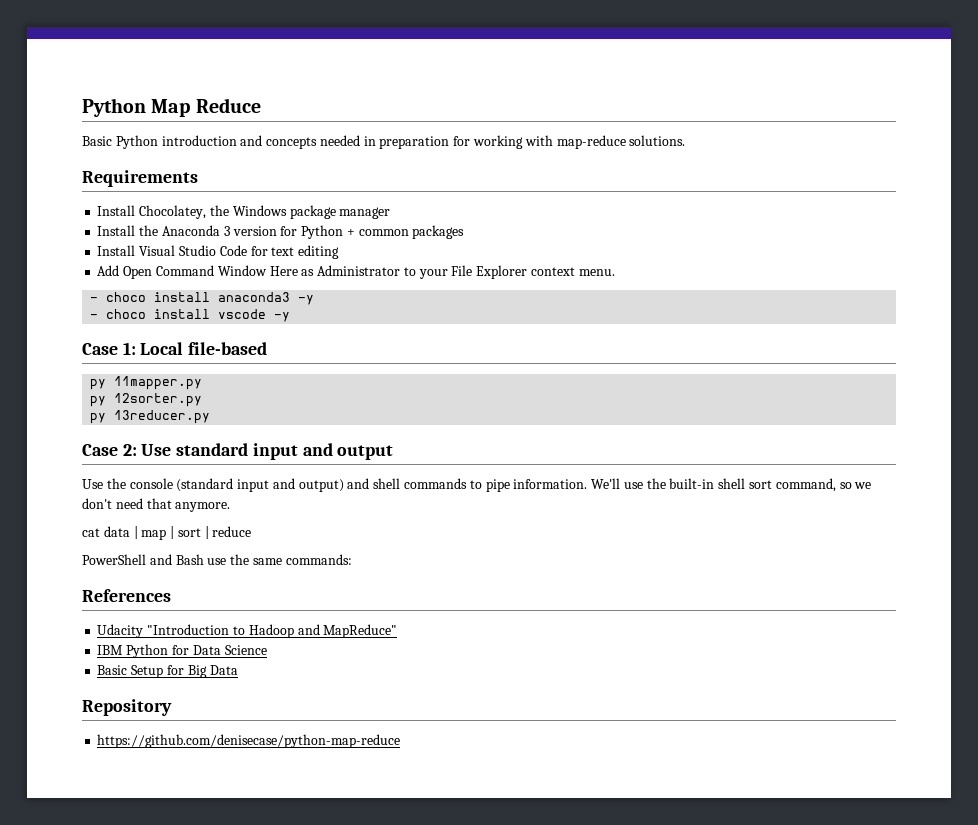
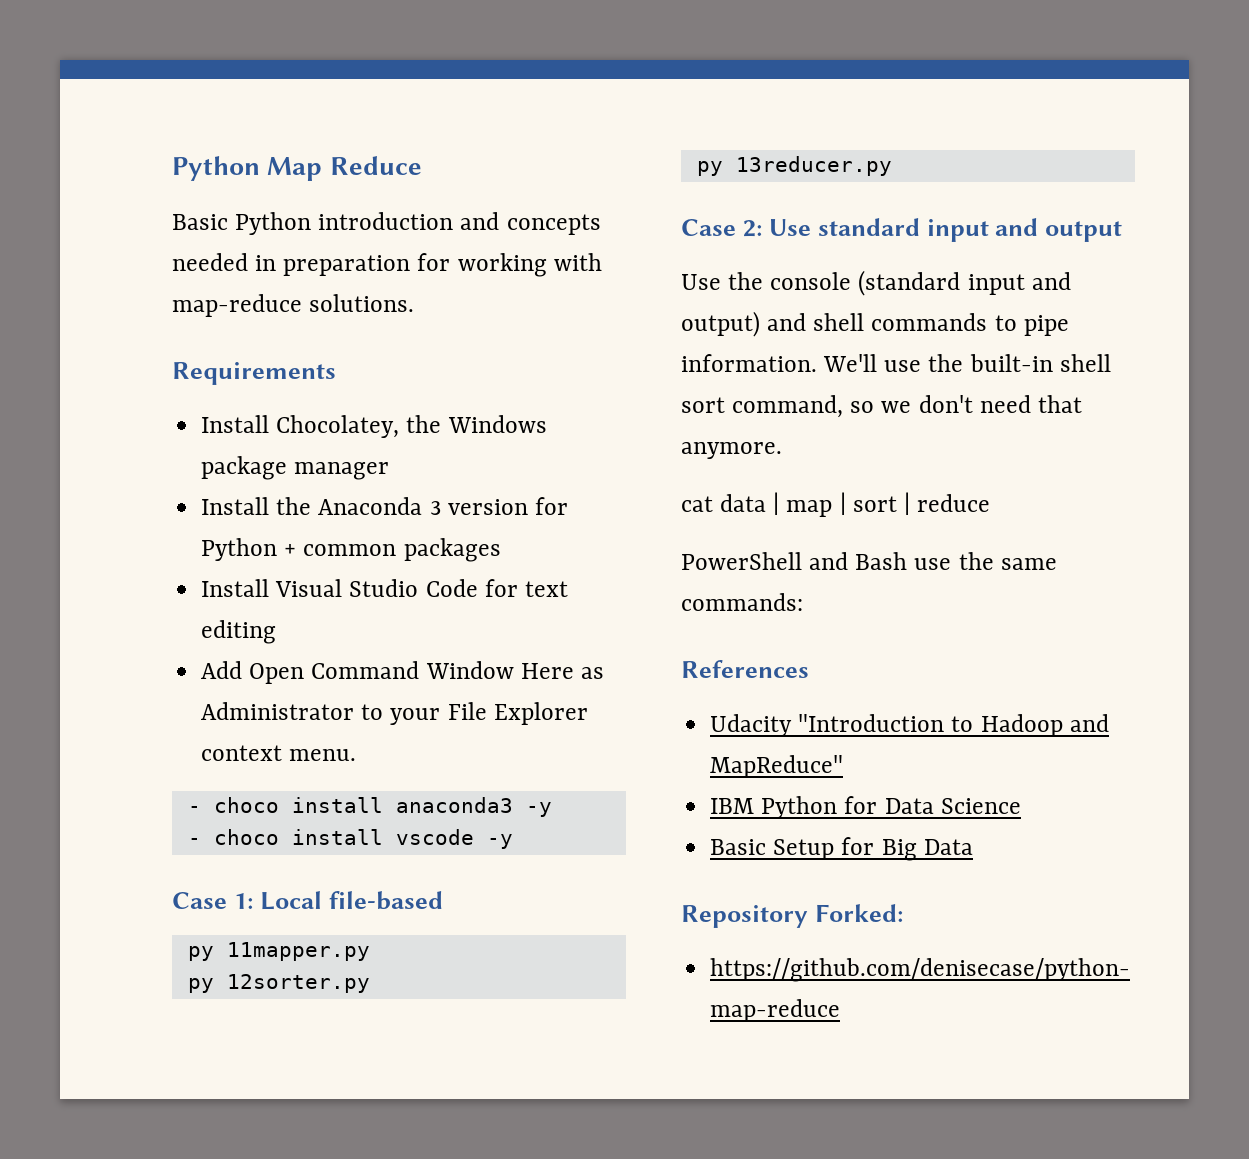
- Repository
+ Repository Forked:

